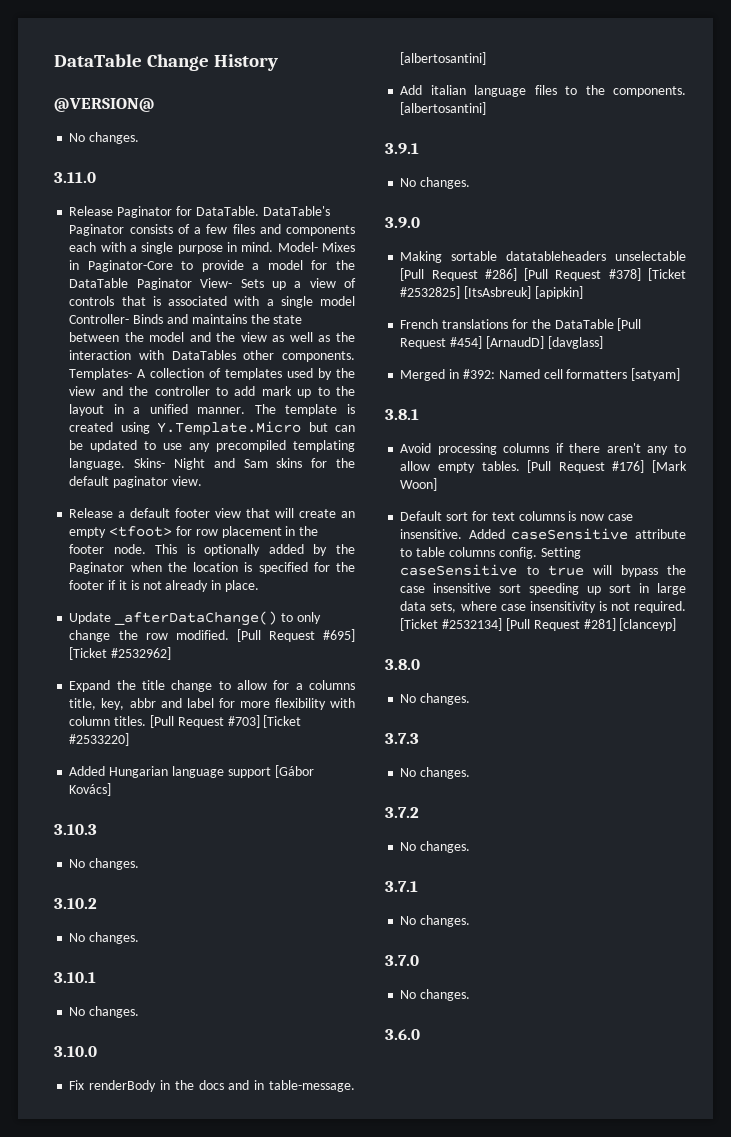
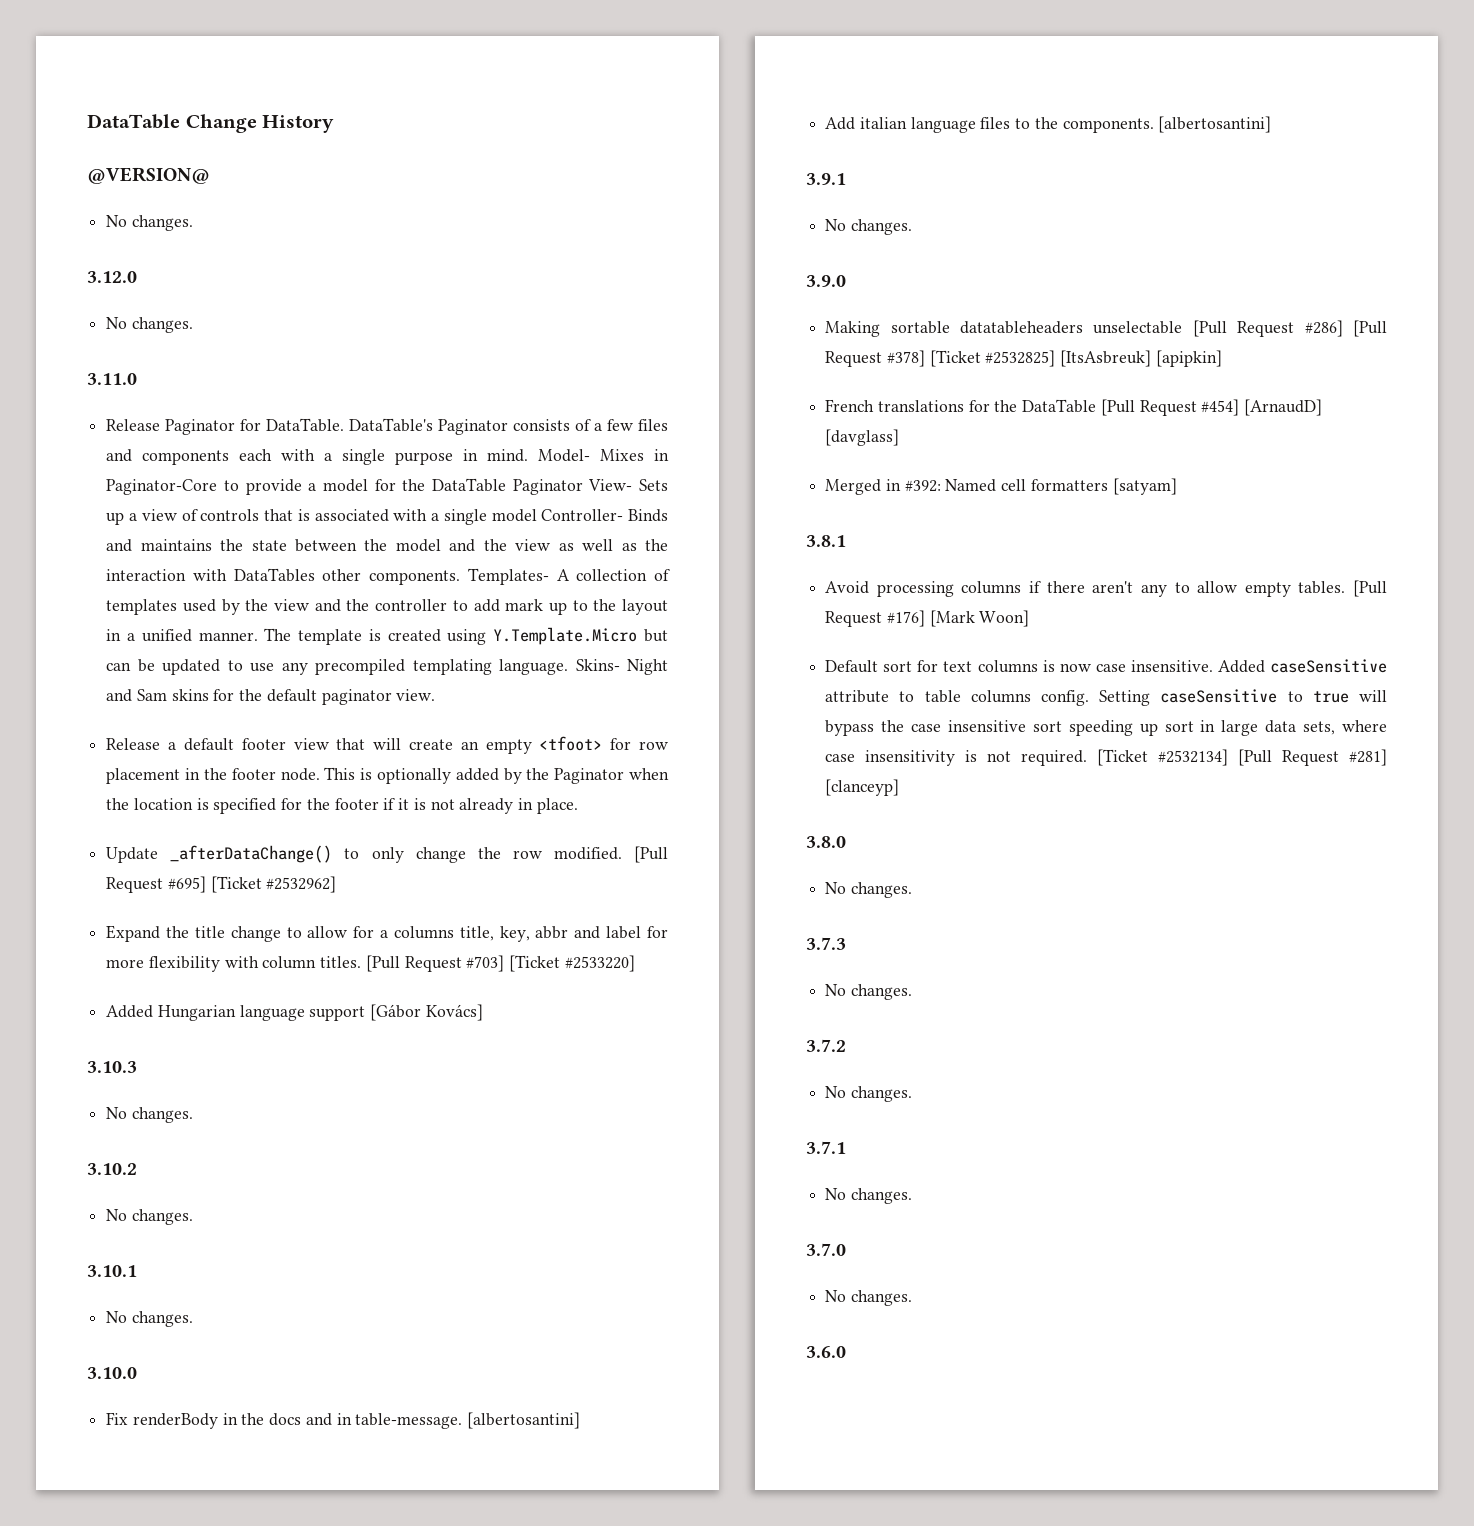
+ 3.12.0
+ No changes.

